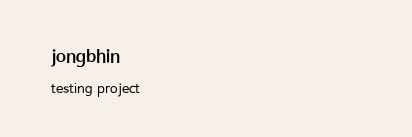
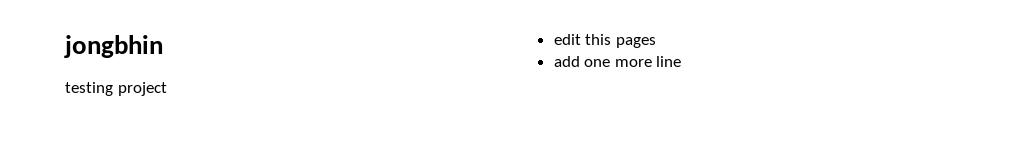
+ edit this pages
+ add one more line

